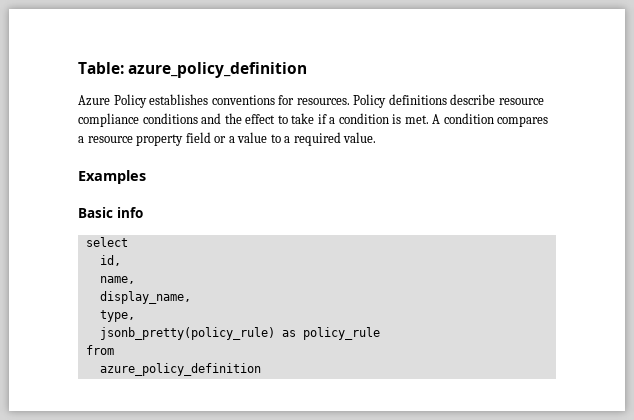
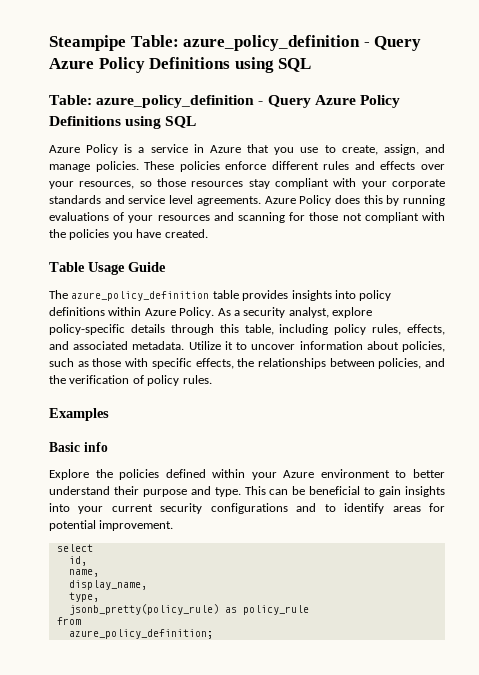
- Table: azure_policy_definition
- Azure Policy establishes conventions for resources. Policy definitions describe resource compliance conditions and the effect to take if a condition is met. A condition compares a resource property field or a value to a required value.
+ Steampipe Table: azure_policy_definition - Query Azure Policy Definitions using SQL
+ Table: azure_policy_definition - Query Azure Policy Definitions using SQL
+ Azure Policy is a service in Azure that you use to create, assign, and manage policies. These policies enforce different rules and effects over your resources, so those resources stay compliant with your corporate standards and service level agreements. Azure Policy does this by running evaluations of your resources and scanning for those not compliant with the policies you have created.
+ Table Usage Guide
+ The azure_policy_definition table provides insights into policy definitions within Azure Policy. As a security analyst, explore policy-specific details through this table, including policy rules, effects, and associated metadata. Utilize it to uncover information about policies, such as those with specific effects, the relationships between policies, and the verification of policy rules.
  Examples
  Basic info
+ Explore the policies defined within your Azure environment to better understand their purpose and type. This can be beneficial to gain insights into your current security configurations and to identify areas for potential improvement.
  from
- azure_policy_definition
+ azure_policy_definition;

